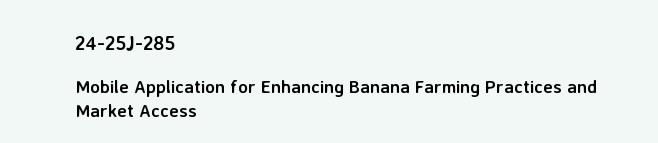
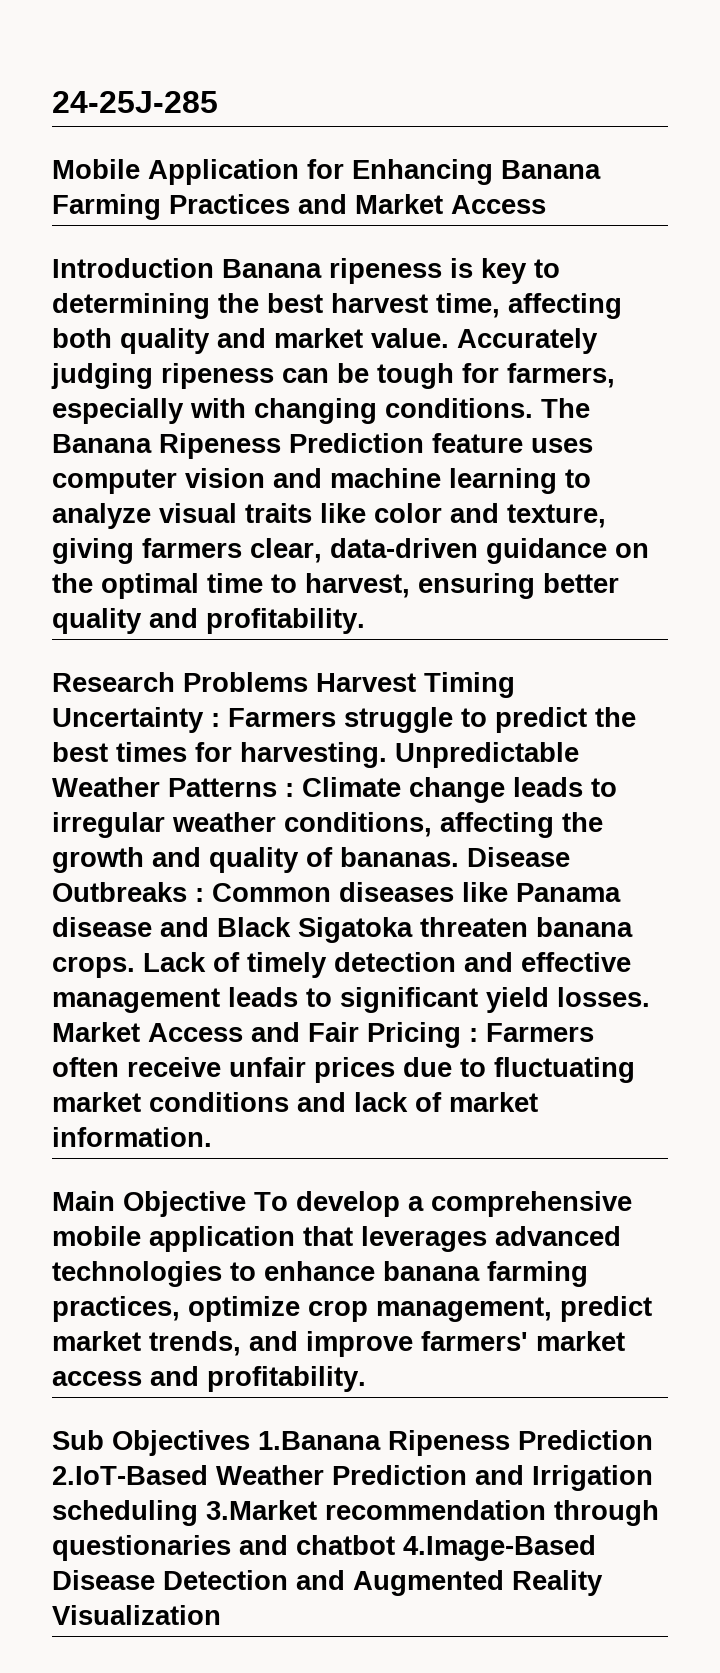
+ Introduction Banana ripeness is key to determining the best harvest time, affecting both quality and market value. Accurately judging ripeness can be tough for farmers, especially with changing conditions. The Banana Ripeness Prediction feature uses computer vision and machine learning to analyze visual traits like color and texture, giving farmers clear, data-driven guidance on the optimal time to harvest, ensuring better quality and profitability.
+ Research Problems Harvest Timing Uncertainty : Farmers struggle to predict the best times for harvesting. Unpredictable Weather Patterns : Climate change leads to irregular weather conditions, affecting the growth and quality of bananas. Disease Outbreaks : Common diseases like Panama disease and Black Sigatoka threaten banana crops. Lack of timely detection and effective management leads to significant yield losses. Market Access and Fair Pricing : Farmers often receive unfair prices due to fluctuating market conditions and lack of market information.
+ Main Objective To develop a comprehensive mobile application that leverages advanced technologies to enhance banana farming practices, optimize crop management, predict market trends, and improve farmers' market access and profitability.
+ Sub Objectives 1.Banana Ripeness Prediction 2.IoT-Based Weather Prediction and Irrigation scheduling 3.Market recommendation through questionaries and chatbot 4.Image-Based Disease Detection and Augmented Reality Visualization

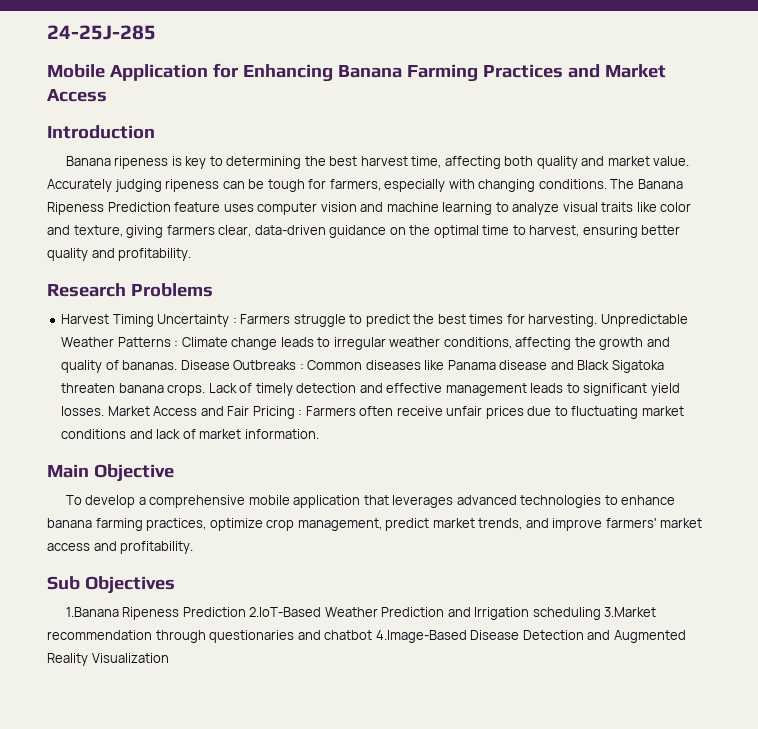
- Introduction Banana ripeness is key to determining the best harvest time, affecting both quality and market value.
+ Introduction
+ Banana ripeness is key to determining the best harvest time, affecting both quality and market value.
- Research Problems Harvest Timing Uncertainty : Farmers struggle to predict the best times for harvesting.
+ Research Problems
+ Harvest Timing Uncertainty : Farmers struggle to predict the best times for harvesting.
- Main Objective To develop a comprehensive mobile application that leverages advanced technologies to enhance banana farming practices, optimize crop management, predict market trends, and improve farmers' market access and profitability.
+ Main Objective
+ To develop a comprehensive mobile application that leverages advanced technologies to enhance banana farming practices, optimize crop management, predict market trends, and improve farmers' market access and profitability.
- Sub Objectives 1.Banana Ripeness Prediction 2.IoT-Based Weather Prediction and Irrigation scheduling 3.Market recommendation through questionaries and chatbot 4.Image-Based Disease Detection and Augmented Reality Visualization
+ Sub Objectives
+ 1.Banana Ripeness Prediction 2.IoT-Based Weather Prediction and Irrigation scheduling 3.Market recommendation through questionaries and chatbot 4.Image-Based Disease Detection and Augmented Reality Visualization

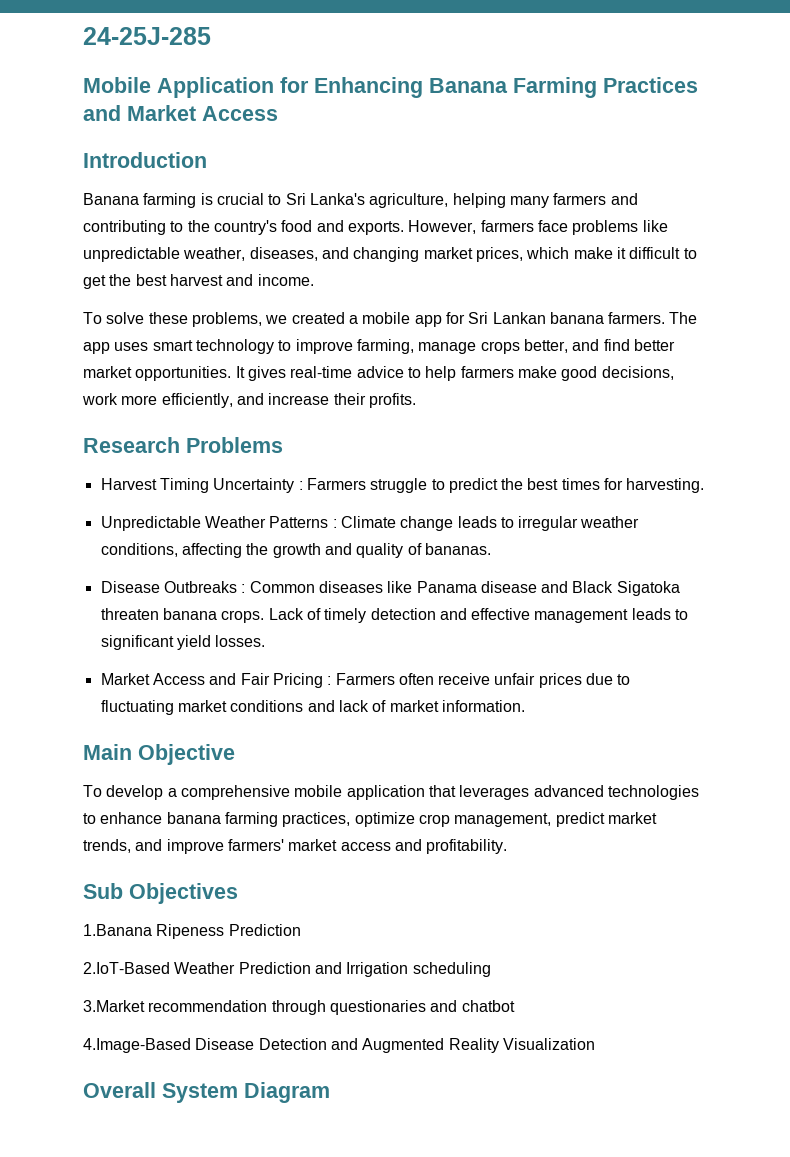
- Banana ripeness is key to determining the best harvest time, affecting both quality and market value. Accurately judging ripeness can be tough for farmers, especially with changing conditions. The Banana Ripeness Prediction feature uses computer vision and machine learning to analyze visual traits like color and texture, giving farmers clear, data-driven guidance on the optimal time to harvest, ensuring better quality and profitability.
+ Banana farming is crucial to Sri Lanka's agriculture, helping many farmers and contributing to the country's food and exports. However, farmers face problems like unpredictable weather, diseases, and changing market prices, which make it difficult to get the best harvest and income.
+ To solve these problems, we created a mobile app for Sri Lankan banana farmers. The app uses smart technology to improve farming, manage crops better, and find better market opportunities. It gives real-time advice to help farmers make good decisions, work more efficiently, and increase their profits.
- Harvest Timing Uncertainty : Farmers struggle to predict the best times for harvesting. Unpredictable Weather Patterns : Climate change leads to irregular weather conditions, affecting the growth and quality of bananas. Disease Outbreaks : Common diseases like Panama disease and Black Sigatoka threaten banana crops.
+ Harvest Timing Uncertainty : Farmers struggle to predict the best times for harvesting.
+ Unpredictable Weather Patterns : Climate change leads to irregular weather conditions, affecting the growth and quality of bananas.
+ Disease Outbreaks : Common diseases like Panama disease and Black Sigatoka threaten banana crops.
- Lack of timely detection and effective management leads to significant yield losses. Market Access and Fair Pricing : Farmers often receive unfair prices due to fluctuating market conditions and lack of market information.
+ Lack of timely detection and effective management leads to significant yield losses.
+ Market Access and Fair Pricing : Farmers often receive unfair prices due to fluctuating market conditions and lack of market information.
- 1.Banana Ripeness Prediction 2.IoT-Based Weather Prediction and Irrigation scheduling 3.Market recommendation through questionaries and chatbot 4.Image-Based Disease Detection and Augmented Reality Visualization
+ 1.Banana Ripeness Prediction
+ 2.IoT-Based Weather Prediction and Irrigation scheduling
+ 3.Market recommendation through questionaries and chatbot
+ 4.Image-Based Disease Detection and Augmented Reality Visualization
+ Overall System Diagram

